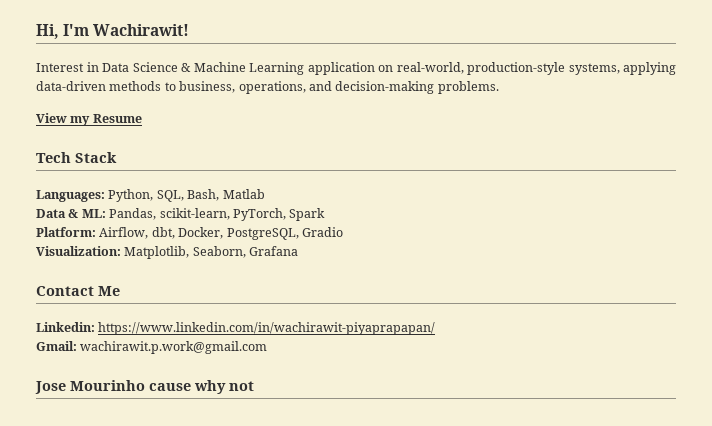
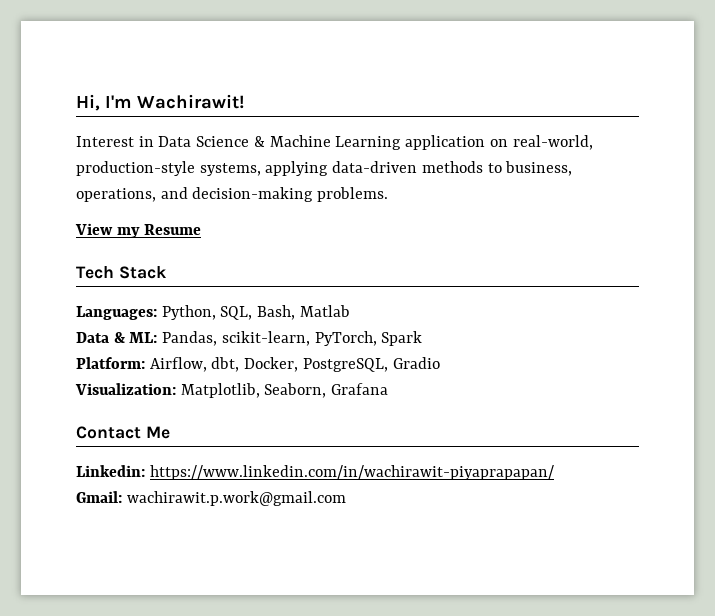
- Jose Mourinho cause why not

